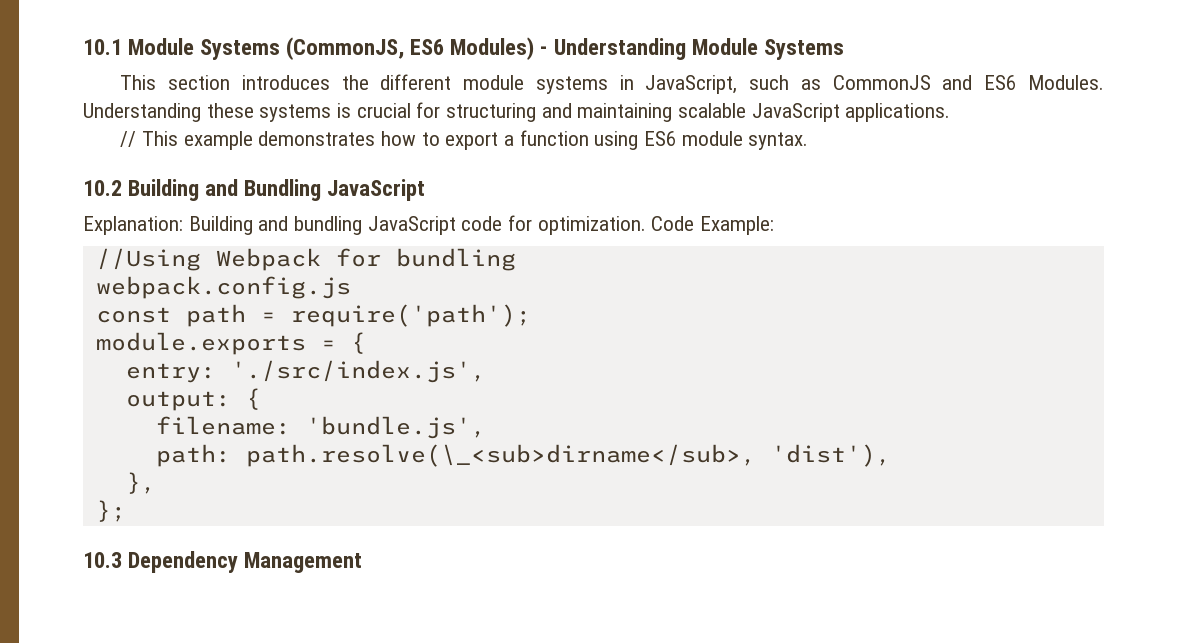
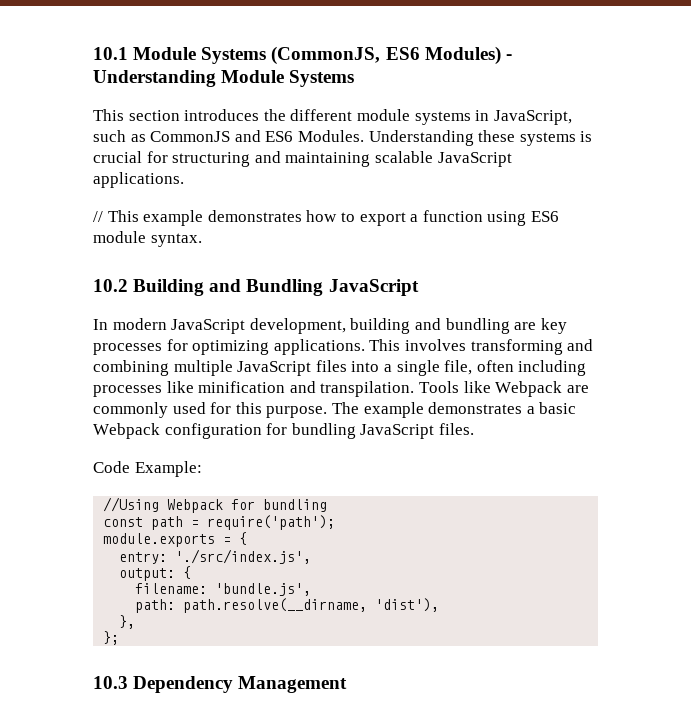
- Explanation: Building and bundling JavaScript code for optimization. Code Example:
+ In modern JavaScript development, building and bundling are key processes for optimizing applications. This involves transforming and combining multiple JavaScript files into a single file, often including processes like minification and transpilation. Tools like Webpack are commonly used for this purpose. The example demonstrates a basic Webpack configuration for bundling JavaScript files.
+ Code Example:
- webpack.config.js
- path: path.resolve(\_<sub>dirname</sub>, 'dist'),
+ path: path.resolve(__dirname, 'dist'),

